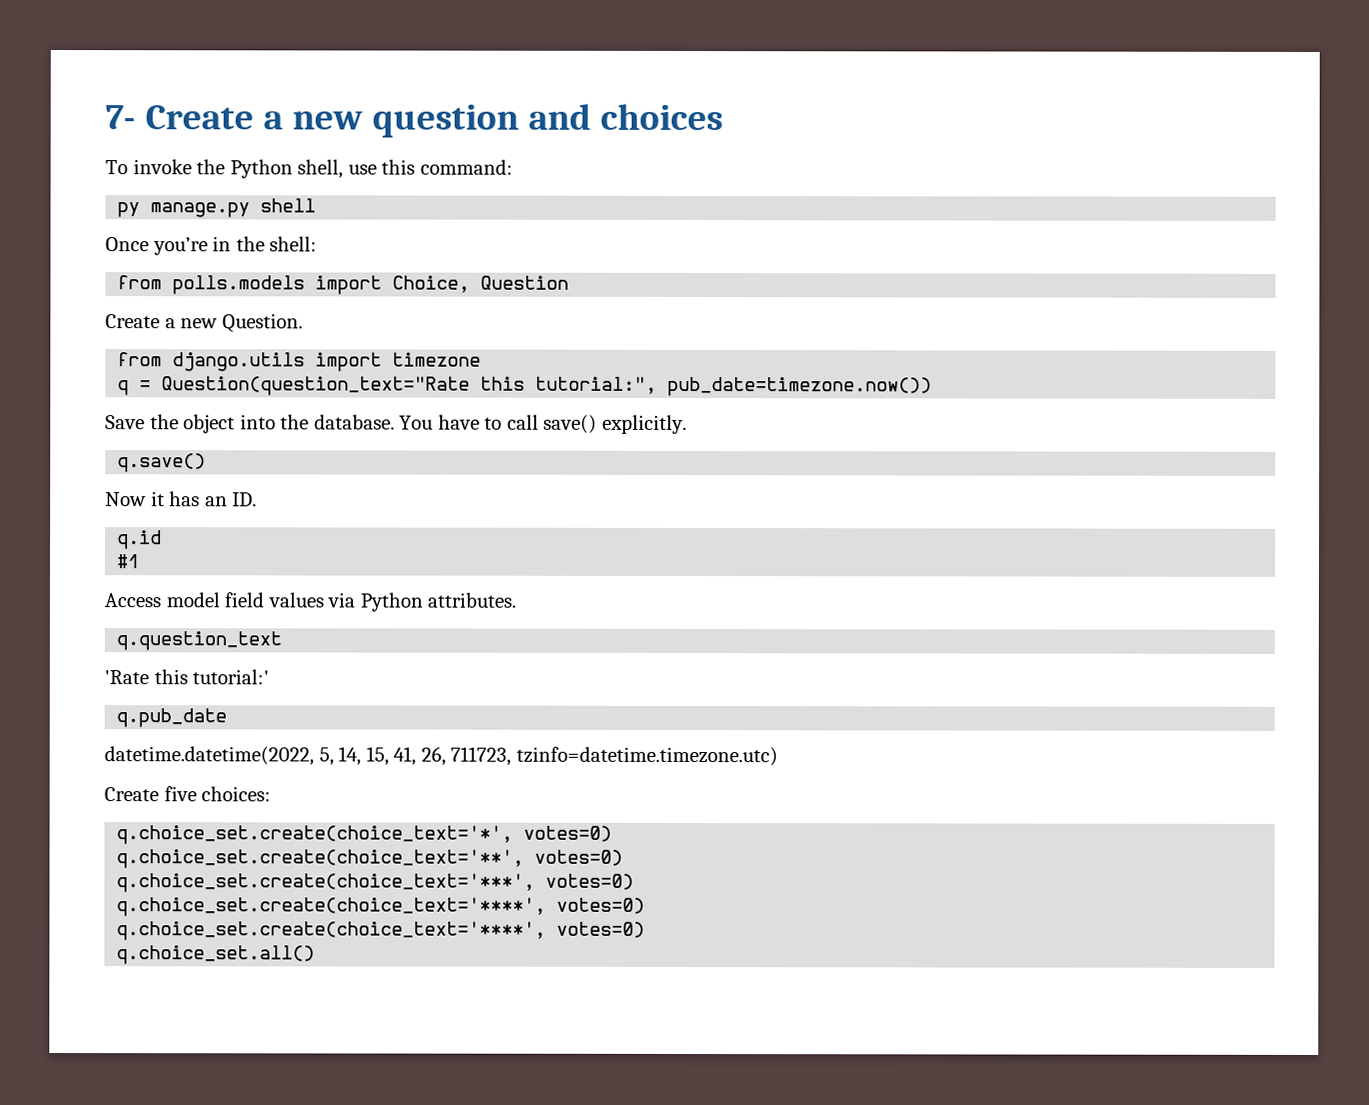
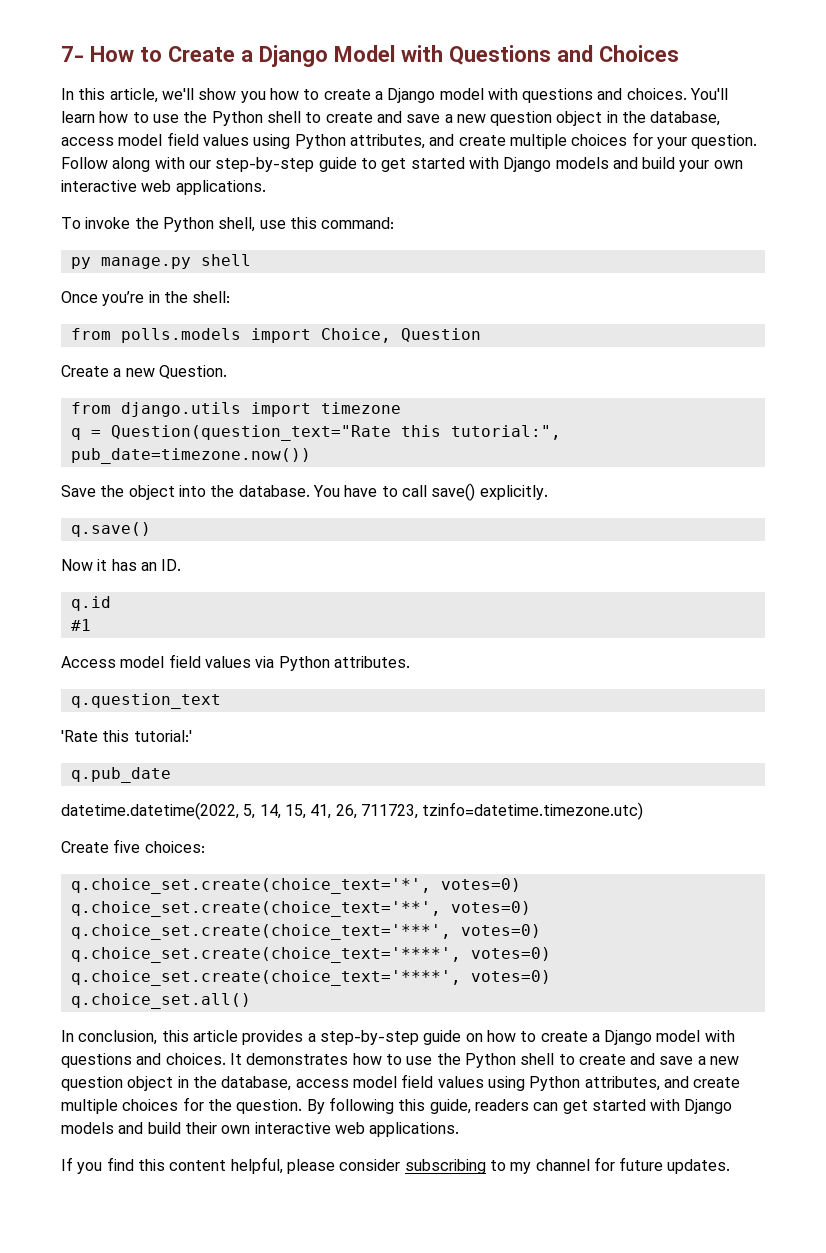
- 7- Create a new question and choices
+ 7- How to Create a Django Model with Questions and Choices
+ In this article, we'll show you how to create a Django model with questions and choices. You'll learn how to use the Python shell to create and save a new question object in the database, access model field values using Python attributes, and create multiple choices for your question. Follow along with our step-by-step guide to get started with Django models and build your own interactive web applications.
+ In conclusion, this article provides a step-by-step guide on how to create a Django model with questions and choices. It demonstrates how to use the Python shell to create and save a new question object in the database, access model field values using Python attributes, and create multiple choices for the question. By following this guide, readers can get started with Django models and build their own interactive web applications.
+ If you find this content helpful, please consider subscribing to my channel for future updates.

